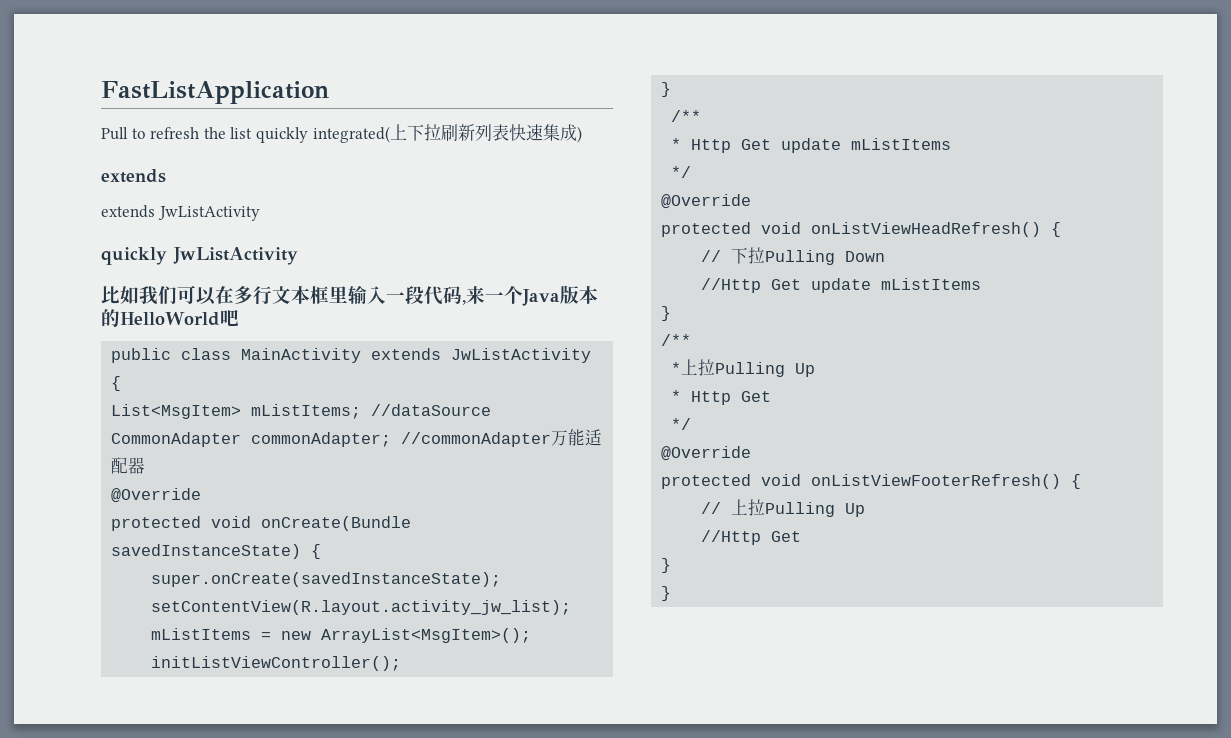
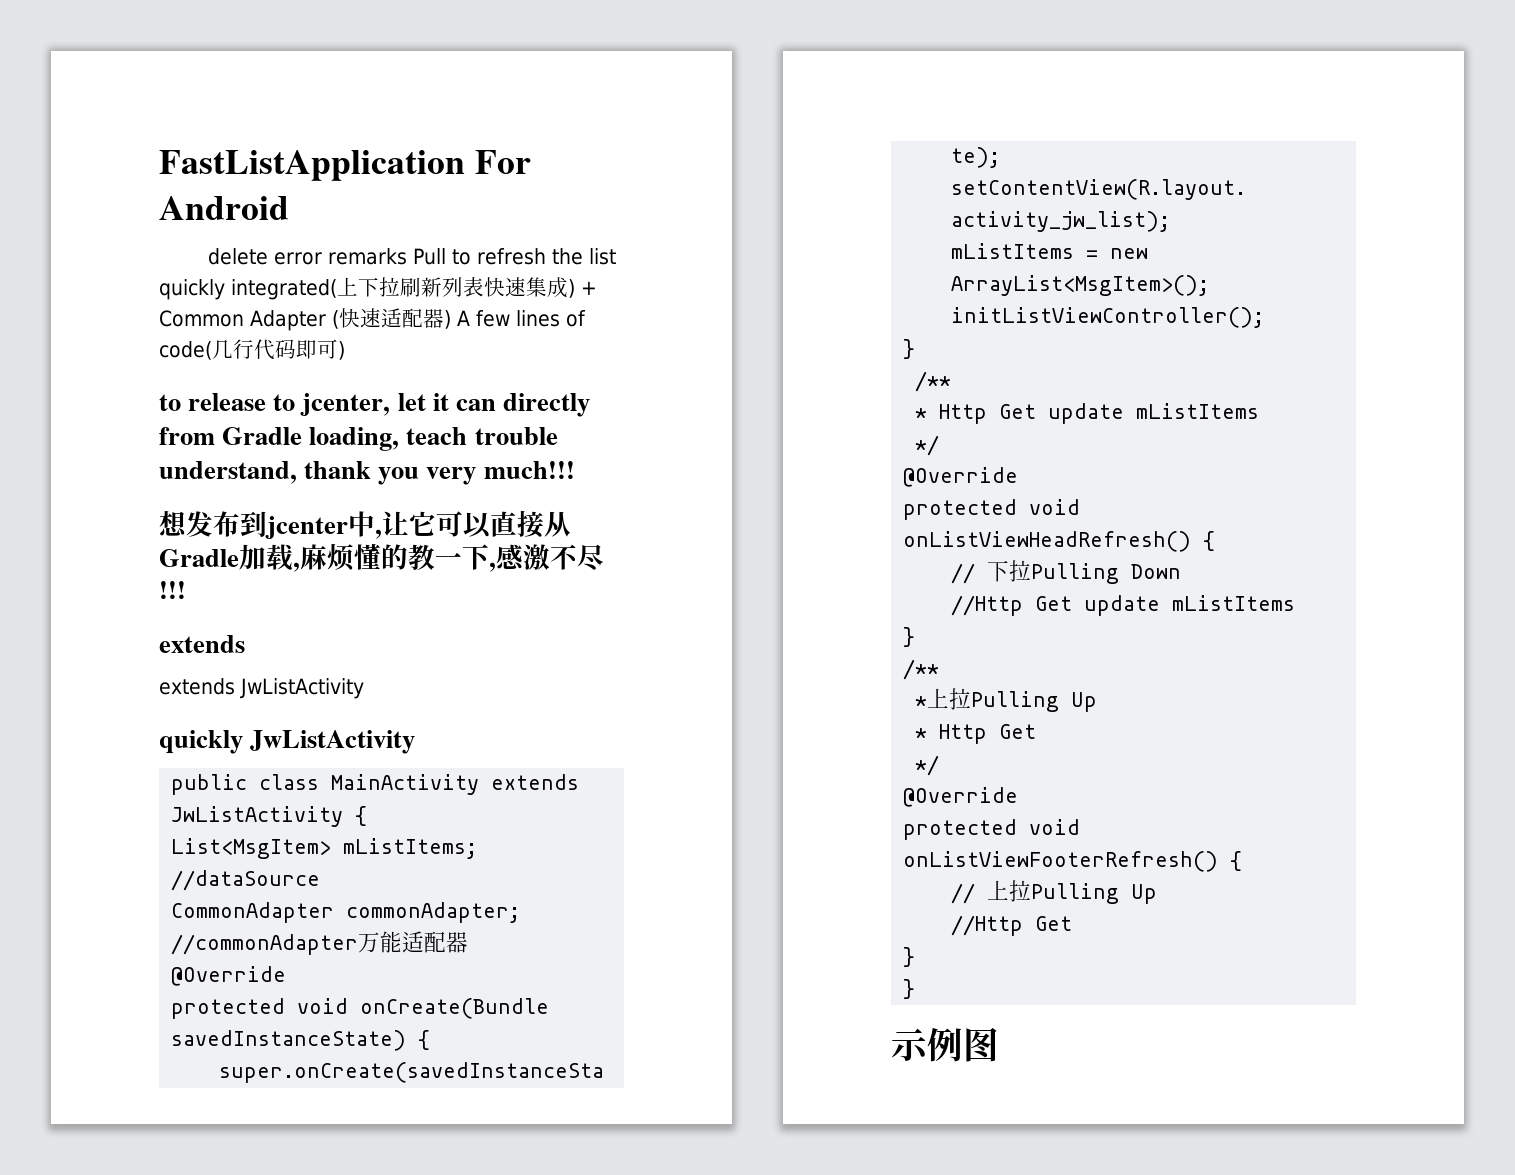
- FastListApplication
- Pull to refresh the list quickly integrated(上下拉刷新列表快速集成)
+ FastListApplication For Android
+ delete error remarks Pull to refresh the list quickly integrated(上下拉刷新列表快速集成) + Common Adapter (快速适配器) A few lines of code(几行代码即可)
+ to release to jcenter, let it can directly from Gradle loading, teach trouble understand, thank you very much!!!
+ 想发布到jcenter中,让它可以直接从Gradle加载,麻烦懂的教一下,感激不尽!!!
- 比如我们可以在多行文本框里输入一段代码,来一个Java版本的HelloWorld吧
+ 示例图

